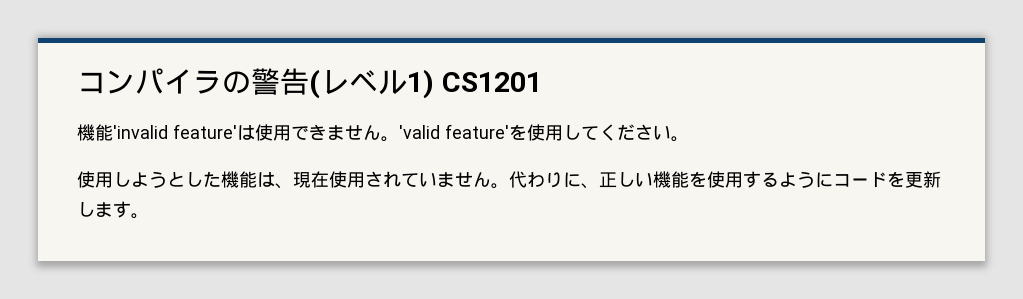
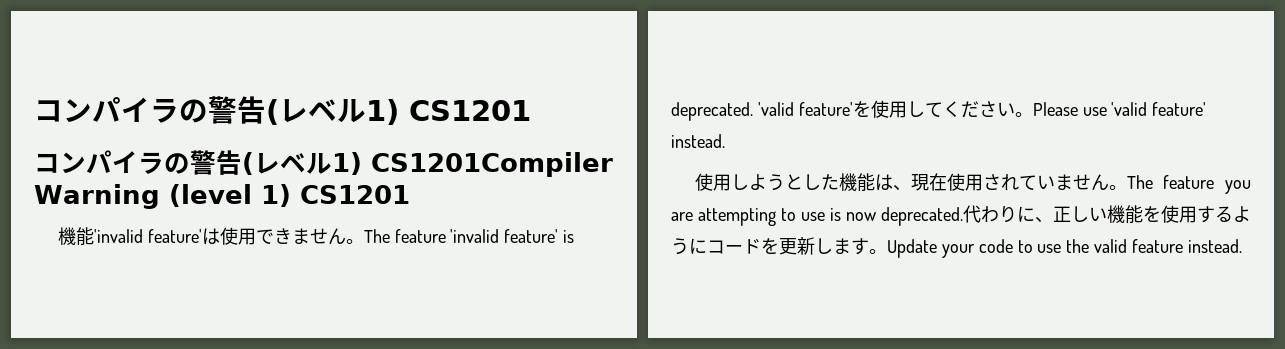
+ コンパイラの警告(レベル1) CS1201Compiler Warning (level 1) CS1201
+ The feature 'invalid feature' is deprecated.
+ Please use 'valid feature' instead.
+ The feature you are attempting to use is now deprecated.
+ Update your code to use the valid feature instead.

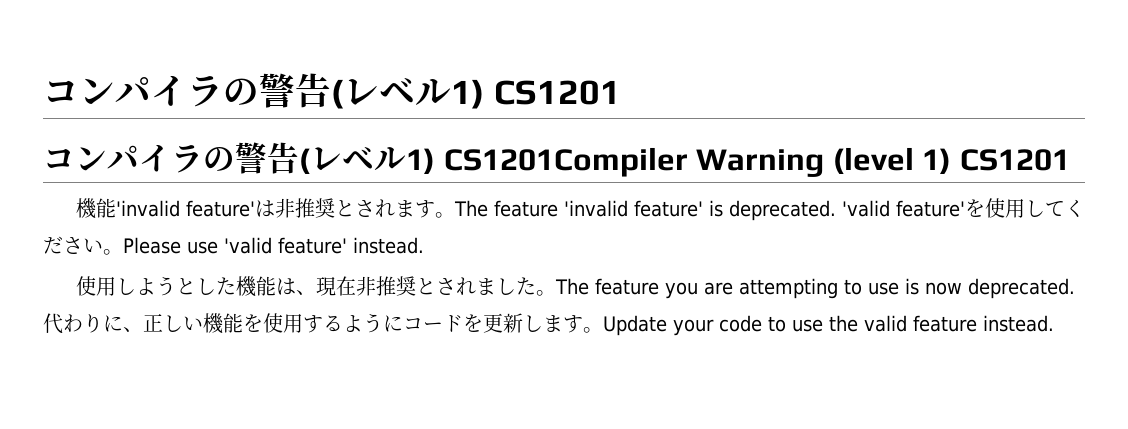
- 機能'invalid feature'は使用できません。
+ 機能'invalid feature'は非推奨とされます。
- 使用しようとした機能は、現在使用されていません。
+ 使用しようとした機能は、現在非推奨とされました。

